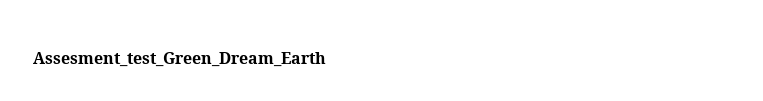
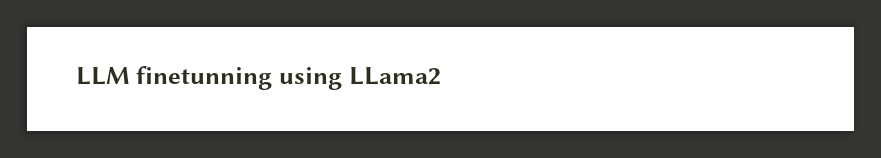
- Assesment_test_Green_Dream_Earth
+ LLM finetunning using LLama2

